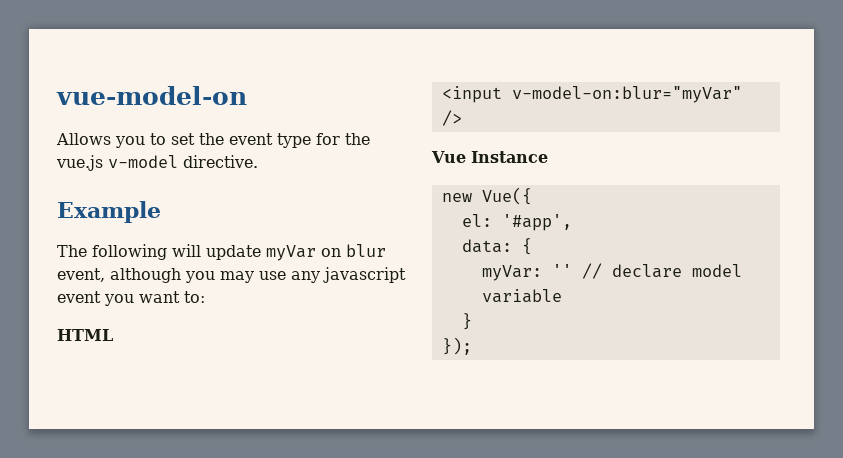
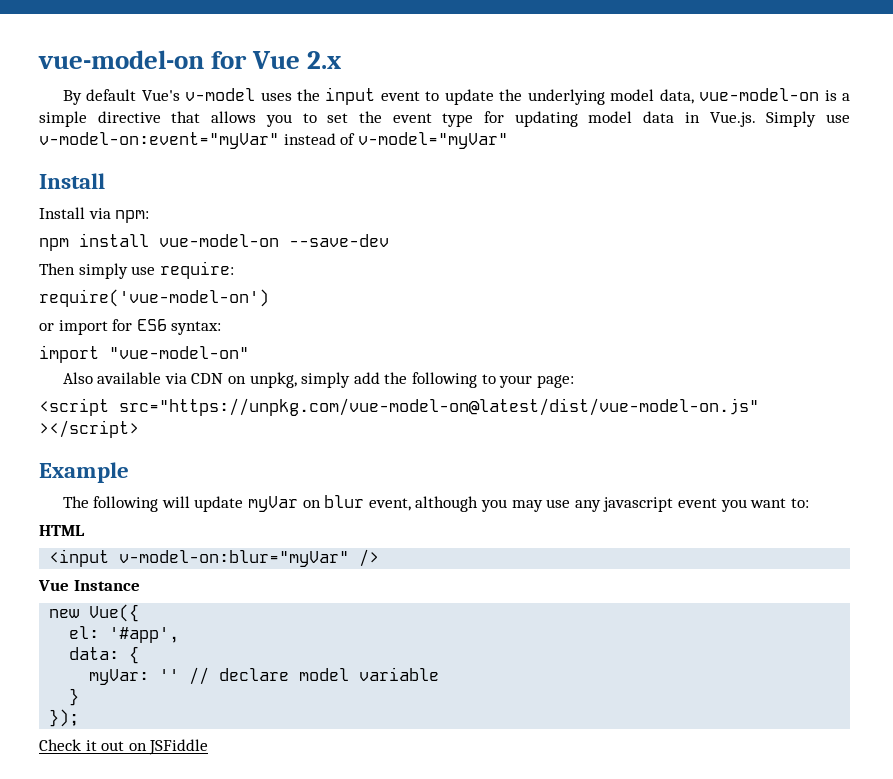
- vue-model-on
- Allows you to set the event type for the vue.js v-model directive.
+ vue-model-on for Vue 2.x
+ By default Vue's v-model uses the input event to update the underlying model data, vue-model-on is a simple directive that allows you to set the event type for updating model data in Vue.js. Simply use v-model-on:event="myVar" instead of v-model="myVar"
+ Install
+ Install via npm:
+ npm install vue-model-on --save-dev
+ Then simply use require:
+ require('vue-model-on')
+ or import for ES6 syntax:
+ import "vue-model-on"
+ Also available via CDN on unpkg, simply add the following to your page:
+ <script src="https://unpkg.com/vue-model-on@latest/dist/vue-model-on.js" ></script>
+ Check it out on JSFiddle

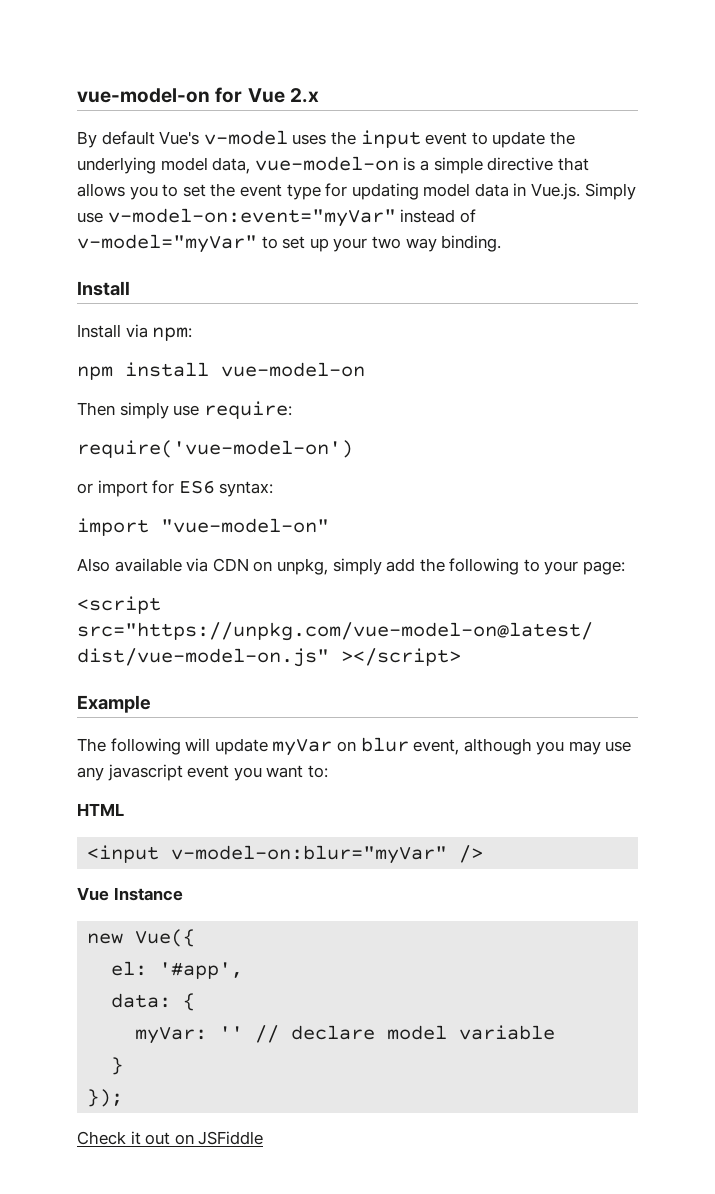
- By default Vue's v-model uses the input event to update the underlying model data, vue-model-on is a simple directive that allows you to set the event type for updating model data in Vue.js. Simply use v-model-on:event="myVar" instead of v-model="myVar"
+ By default Vue's v-model uses the input event to update the underlying model data, vue-model-on is a simple directive that allows you to set the event type for updating model data in Vue.js. Simply use v-model-on:event="myVar" instead of v-model="myVar" to set up your two way binding.
- npm install vue-model-on --save-dev
+ npm install vue-model-on

